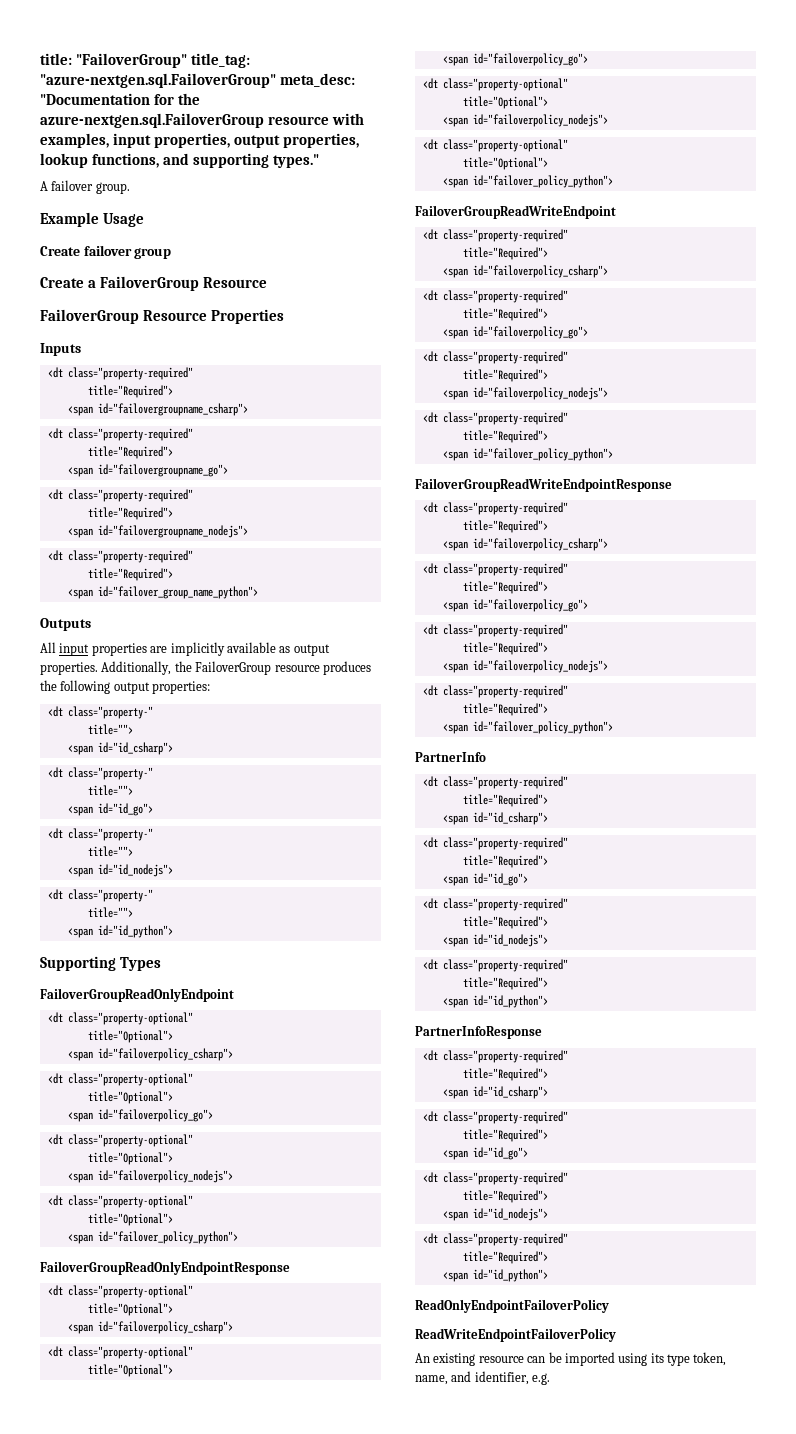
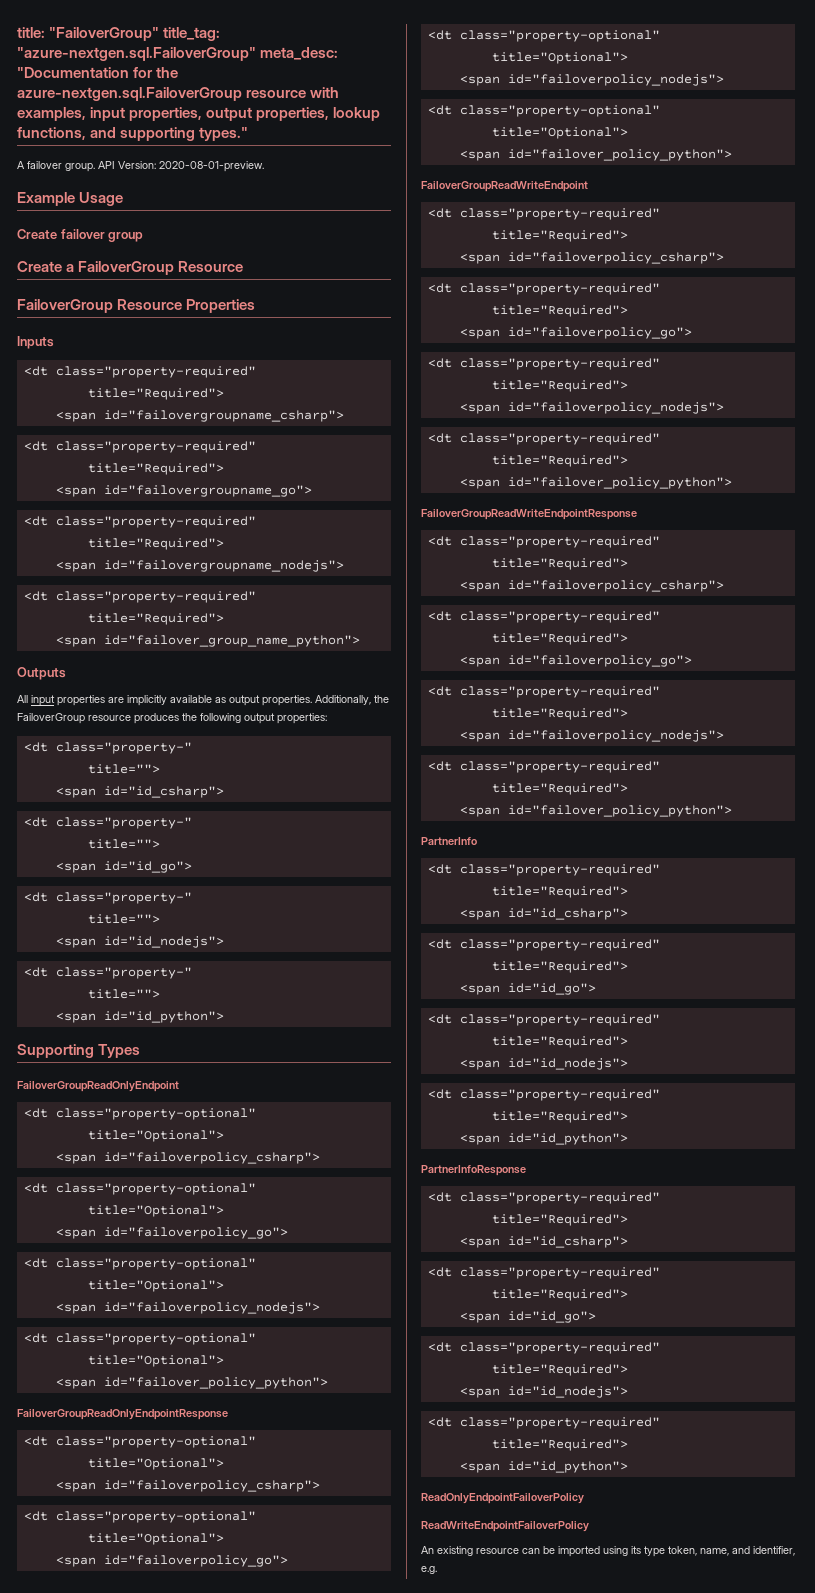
+ API Version: 2020-08-01-preview.

